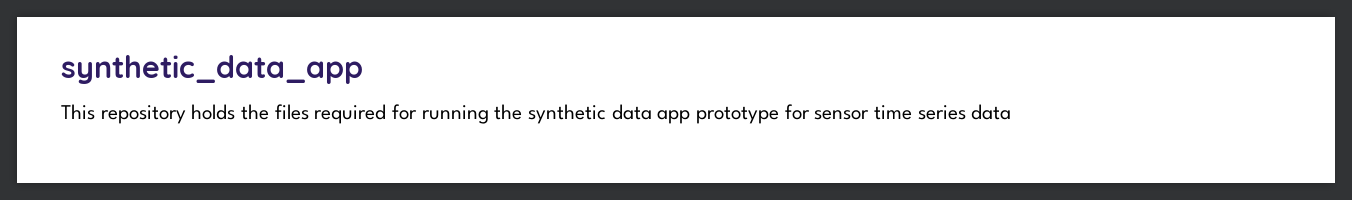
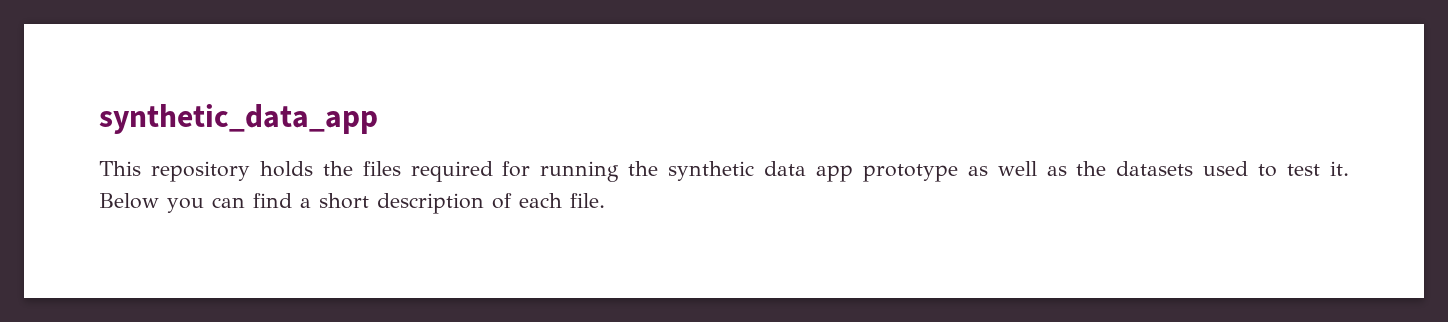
- This repository holds the files required for running the synthetic data app prototype for sensor time series data
+ This repository holds the files required for running the synthetic data app prototype as well as the datasets used to test it. Below you can find a short description of each file.

